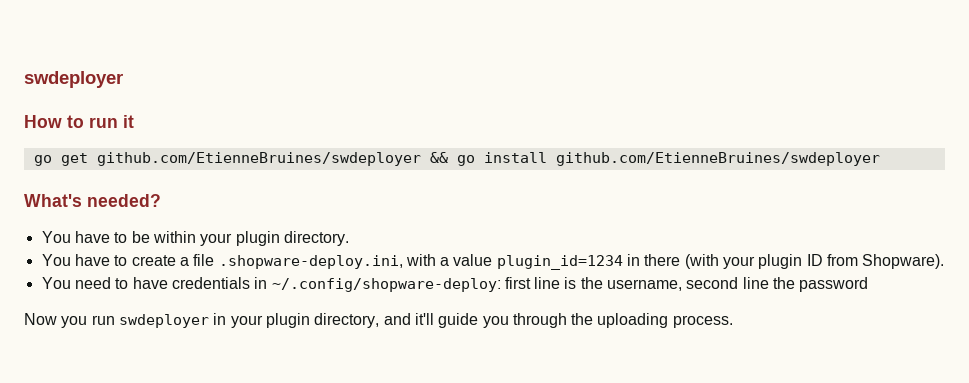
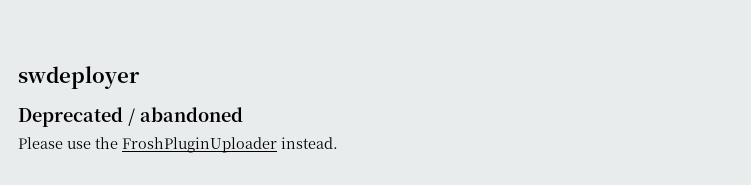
- How to run it
- go get github.com/EtienneBruines/swdeployer && go install github.com/EtienneBruines/swdeployer
- What's needed?
- You have to be within your plugin directory.
- You have to create a file .shopware-deploy.ini, with a value plugin_id=1234 in there (with your plugin ID from Shopware).
- You need to have credentials in ~/.config/shopware-deploy: first line is the username, second line the password
- Now you run swdeployer in your plugin directory, and it'll guide you through the uploading process.
+ Deprecated / abandoned
+ Please use the FroshPluginUploader instead.

